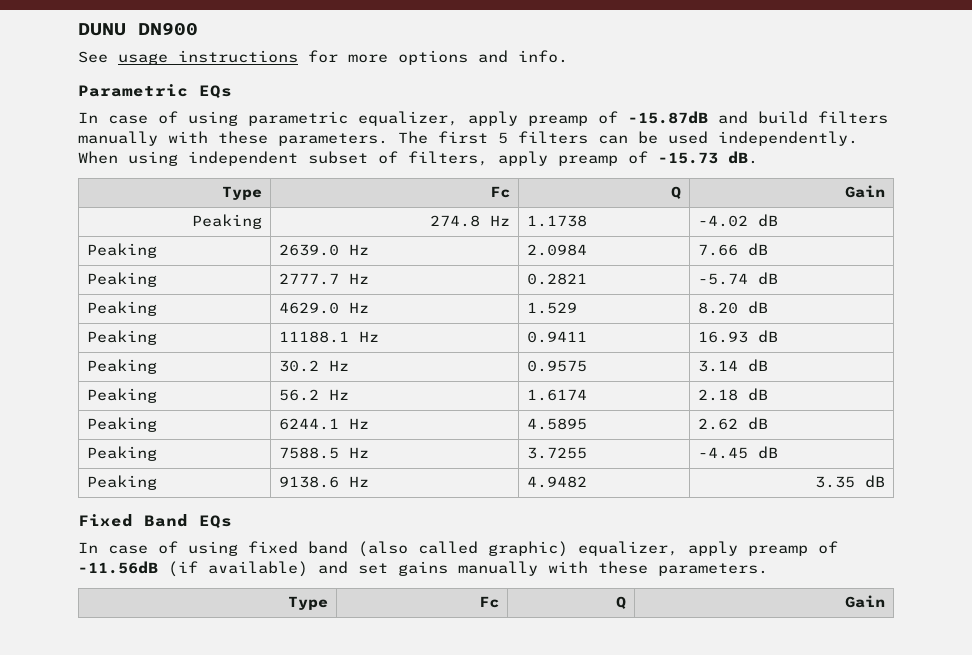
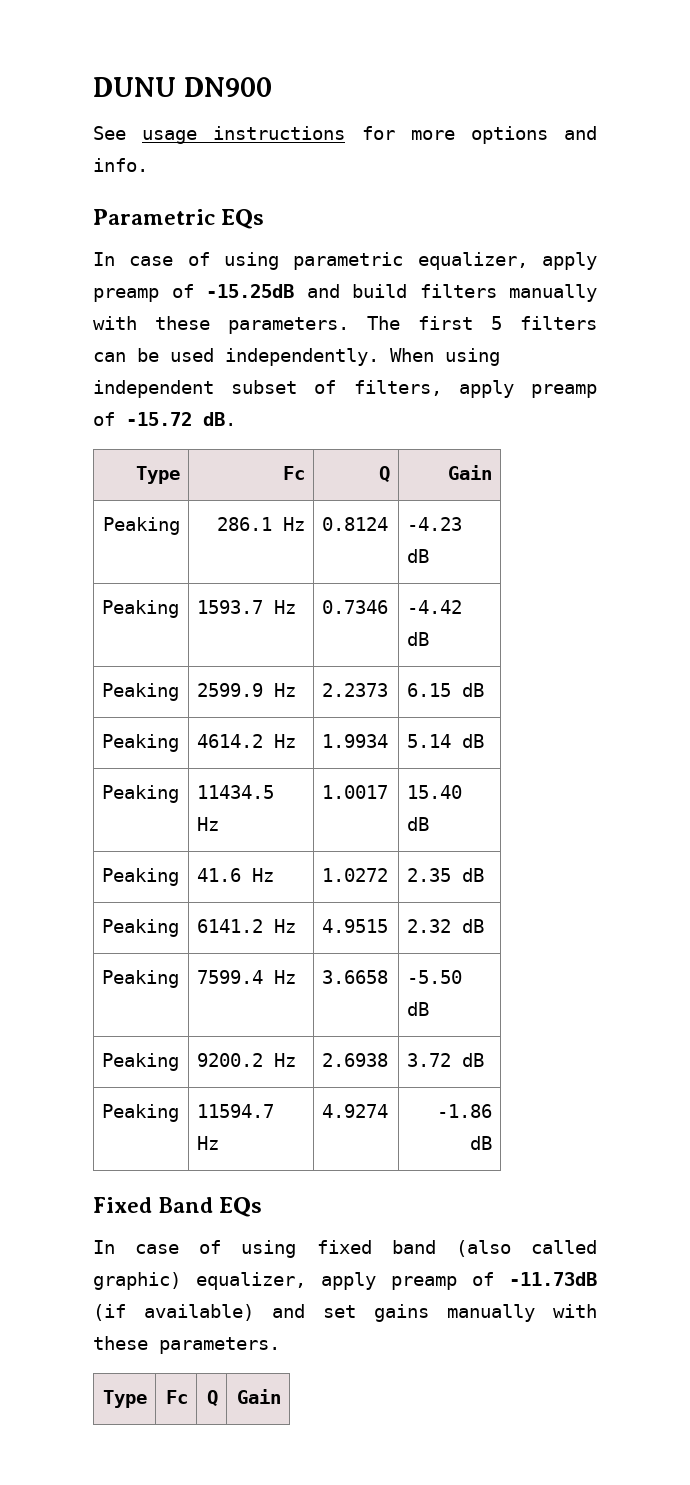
- In case of using parametric equalizer, apply preamp of -15.87dB and build filters manually with these parameters.
+ In case of using parametric equalizer, apply preamp of -15.25dB and build filters manually with these parameters.
- When using independent subset of filters, apply preamp of -15.73 dB.
+ When using independent subset of filters, apply preamp of -15.72 dB.
- Peaking | 274.8 Hz | 1.1738 | -4.02 dB
- Peaking | 2639.0 Hz | 2.0984 | 7.66 dB
- Peaking | 2777.7 Hz | 0.2821 | -5.74 dB
- Peaking | 4629.0 Hz | 1.529 | 8.20 dB
- Peaking | 11188.1 Hz | 0.9411 | 16.93 dB
- Peaking | 30.2 Hz | 0.9575 | 3.14 dB
- Peaking | 56.2 Hz | 1.6174 | 2.18 dB
- Peaking | 6244.1 Hz | 4.5895 | 2.62 dB
- Peaking | 7588.5 Hz | 3.7255 | -4.45 dB
- Peaking | 9138.6 Hz | 4.9482 | 3.35 dB
+ Peaking | 286.1 Hz | 0.8124 | -4.23 dB
+ Peaking | 1593.7 Hz | 0.7346 | -4.42 dB
+ Peaking | 2599.9 Hz | 2.2373 | 6.15 dB
+ Peaking | 4614.2 Hz | 1.9934 | 5.14 dB
+ Peaking | 11434.5 Hz | 1.0017 | 15.40 dB
+ Peaking | 41.6 Hz | 1.0272 | 2.35 dB
+ Peaking | 6141.2 Hz | 4.9515 | 2.32 dB
+ Peaking | 7599.4 Hz | 3.6658 | -5.50 dB
+ Peaking | 9200.2 Hz | 2.6938 | 3.72 dB
+ Peaking | 11594.7 Hz | 4.9274 | -1.86 dB
- In case of using fixed band (also called graphic) equalizer, apply preamp of -11.56dB (if available) and set gains manually with these parameters.
+ In case of using fixed band (also called graphic) equalizer, apply preamp of -11.73dB (if available) and set gains manually with these parameters.

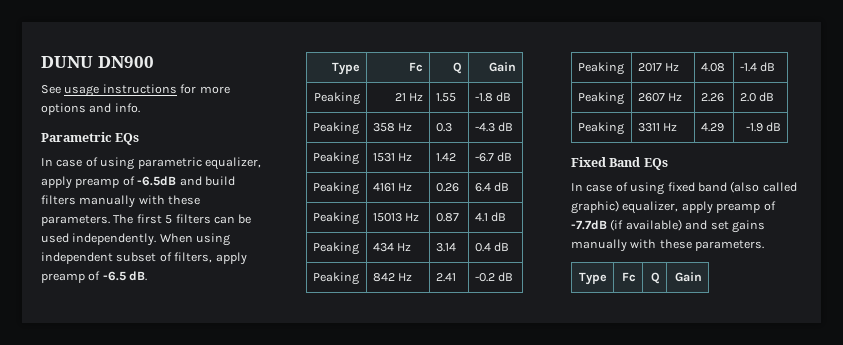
- In case of using parametric equalizer, apply preamp of -15.25dB and build filters manually with these parameters.
+ In case of using parametric equalizer, apply preamp of -6.5dB and build filters manually with these parameters.
- When using independent subset of filters, apply preamp of -15.72 dB.
+ When using independent subset of filters, apply preamp of -6.5 dB.
- Peaking | 286.1 Hz | 0.8124 | -4.23 dB
- Peaking | 1593.7 Hz | 0.7346 | -4.42 dB
- Peaking | 2599.9 Hz | 2.2373 | 6.15 dB
- Peaking | 4614.2 Hz | 1.9934 | 5.14 dB
- Peaking | 11434.5 Hz | 1.0017 | 15.40 dB
- Peaking | 41.6 Hz | 1.0272 | 2.35 dB
- Peaking | 6141.2 Hz | 4.9515 | 2.32 dB
- Peaking | 7599.4 Hz | 3.6658 | -5.50 dB
- Peaking | 9200.2 Hz | 2.6938 | 3.72 dB
- Peaking | 11594.7 Hz | 4.9274 | -1.86 dB
+ Peaking | 21 Hz | 1.55 | -1.8 dB
+ Peaking | 358 Hz | 0.3 | -4.3 dB
+ Peaking | 1531 Hz | 1.42 | -6.7 dB
+ Peaking | 4161 Hz | 0.26 | 6.4 dB
+ Peaking | 15013 Hz | 0.87 | 4.1 dB
+ Peaking | 434 Hz | 3.14 | 0.4 dB
+ Peaking | 842 Hz | 2.41 | -0.2 dB
+ Peaking | 2017 Hz | 4.08 | -1.4 dB
+ Peaking | 2607 Hz | 2.26 | 2.0 dB
+ Peaking | 3311 Hz | 4.29 | -1.9 dB
- In case of using fixed band (also called graphic) equalizer, apply preamp of -11.73dB (if available) and set gains manually with these parameters.
+ In case of using fixed band (also called graphic) equalizer, apply preamp of -7.7dB (if available) and set gains manually with these parameters.

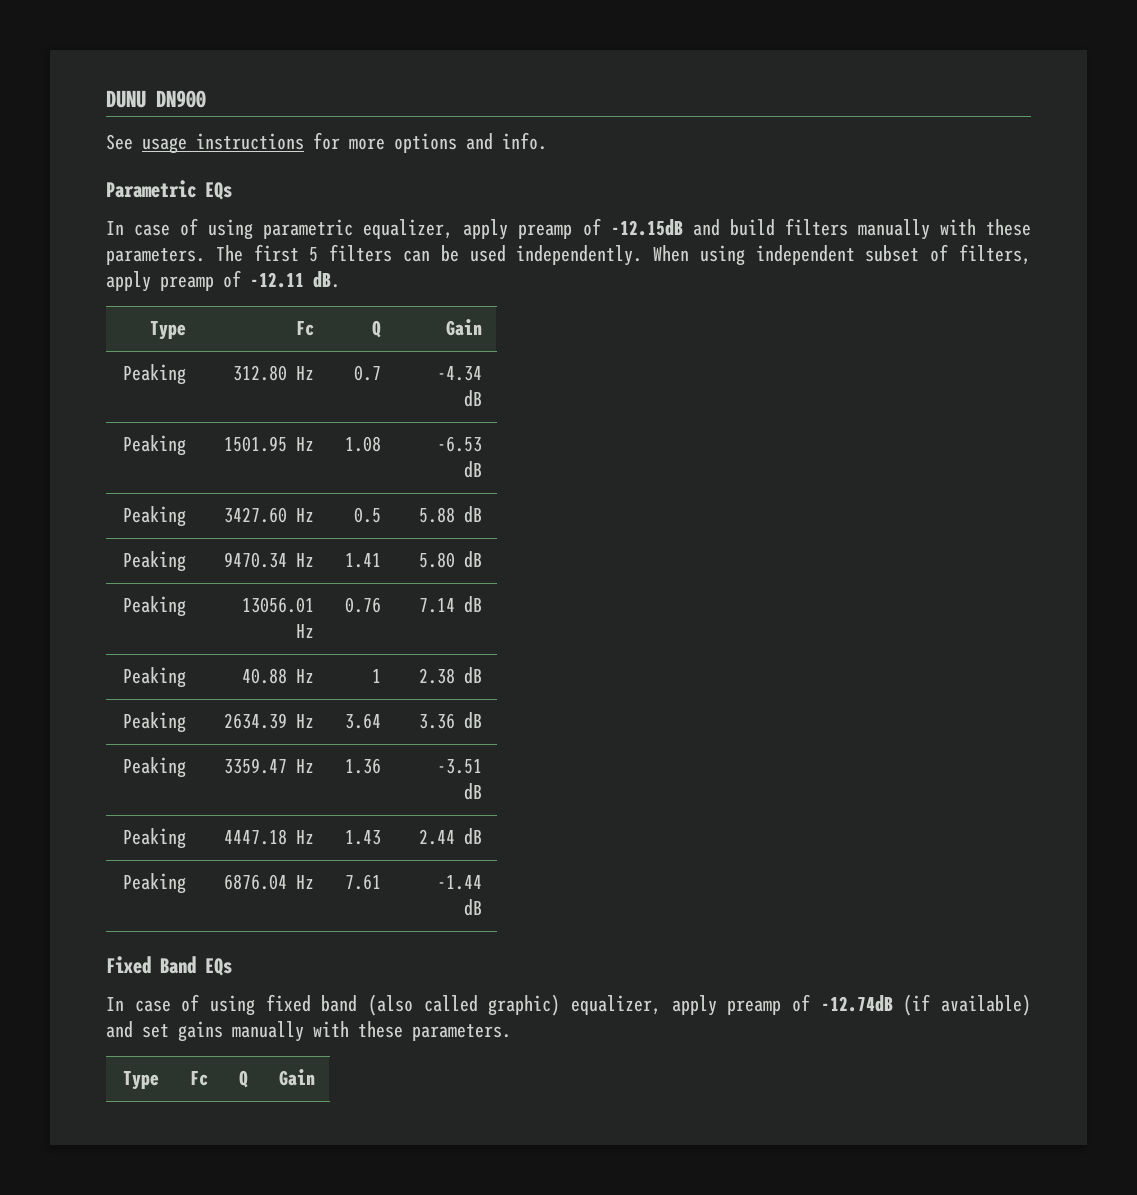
- In case of using parametric equalizer, apply preamp of -6.5dB and build filters manually with these parameters.
+ In case of using parametric equalizer, apply preamp of -12.15dB and build filters manually with these parameters.
- When using independent subset of filters, apply preamp of -6.5 dB.
+ When using independent subset of filters, apply preamp of -12.11 dB.
- Peaking | 21 Hz | 1.55 | -1.8 dB
- Peaking | 358 Hz | 0.3 | -4.3 dB
- Peaking | 1531 Hz | 1.42 | -6.7 dB
- Peaking | 4161 Hz | 0.26 | 6.4 dB
- Peaking | 15013 Hz | 0.87 | 4.1 dB
- Peaking | 434 Hz | 3.14 | 0.4 dB
- Peaking | 842 Hz | 2.41 | -0.2 dB
- Peaking | 2017 Hz | 4.08 | -1.4 dB
- Peaking | 2607 Hz | 2.26 | 2.0 dB
- Peaking | 3311 Hz | 4.29 | -1.9 dB
+ Peaking | 312.80 Hz | 0.7 | -4.34 dB
+ Peaking | 1501.95 Hz | 1.08 | -6.53 dB
+ Peaking | 3427.60 Hz | 0.5 | 5.88 dB
+ Peaking | 9470.34 Hz | 1.41 | 5.80 dB
+ Peaking | 13056.01 Hz | 0.76 | 7.14 dB
+ Peaking | 40.88 Hz | 1 | 2.38 dB
+ Peaking | 2634.39 Hz | 3.64 | 3.36 dB
+ Peaking | 3359.47 Hz | 1.36 | -3.51 dB
+ Peaking | 4447.18 Hz | 1.43 | 2.44 dB
+ Peaking | 6876.04 Hz | 7.61 | -1.44 dB
- In case of using fixed band (also called graphic) equalizer, apply preamp of -7.7dB (if available) and set gains manually with these parameters.
+ In case of using fixed band (also called graphic) equalizer, apply preamp of -12.74dB (if available) and set gains manually with these parameters.

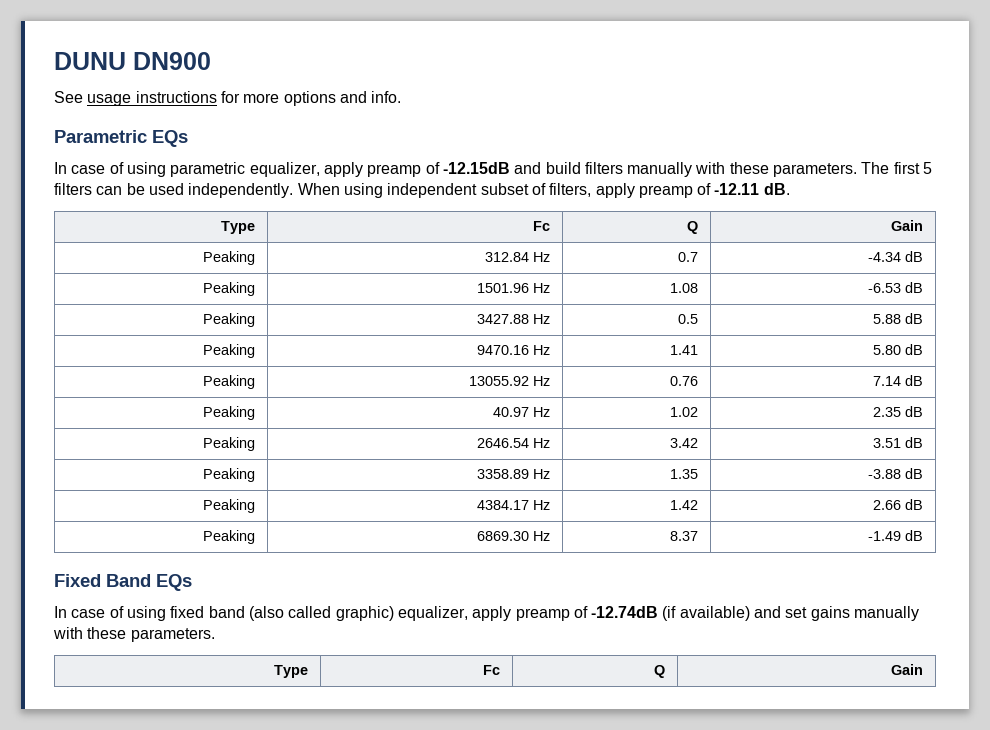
- Peaking | 312.80 Hz | 0.7 | -4.34 dB
+ Peaking | 312.84 Hz | 0.7 | -4.34 dB
- Peaking | 1501.95 Hz | 1.08 | -6.53 dB
+ Peaking | 1501.96 Hz | 1.08 | -6.53 dB
- Peaking | 3427.60 Hz | 0.5 | 5.88 dB
+ Peaking | 3427.88 Hz | 0.5 | 5.88 dB
- Peaking | 9470.34 Hz | 1.41 | 5.80 dB
+ Peaking | 9470.16 Hz | 1.41 | 5.80 dB
- Peaking | 13056.01 Hz | 0.76 | 7.14 dB
+ Peaking | 13055.92 Hz | 0.76 | 7.14 dB
- Peaking | 40.88 Hz | 1 | 2.38 dB
- Peaking | 2634.39 Hz | 3.64 | 3.36 dB
- Peaking | 3359.47 Hz | 1.36 | -3.51 dB
- Peaking | 4447.18 Hz | 1.43 | 2.44 dB
- Peaking | 6876.04 Hz | 7.61 | -1.44 dB
+ Peaking | 40.97 Hz | 1.02 | 2.35 dB
+ Peaking | 2646.54 Hz | 3.42 | 3.51 dB
+ Peaking | 3358.89 Hz | 1.35 | -3.88 dB
+ Peaking | 4384.17 Hz | 1.42 | 2.66 dB
+ Peaking | 6869.30 Hz | 8.37 | -1.49 dB

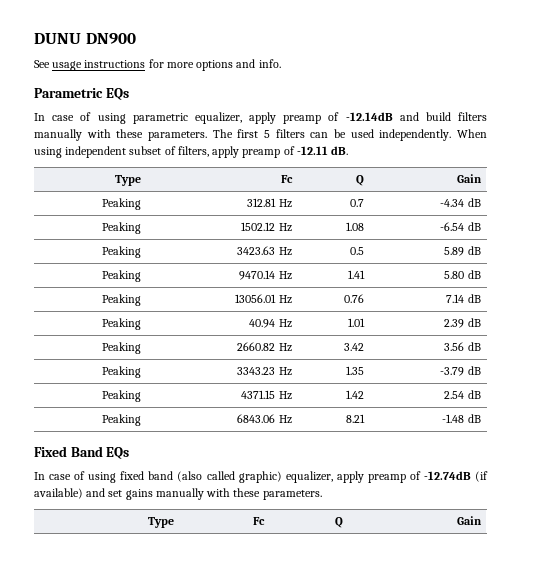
- In case of using parametric equalizer, apply preamp of -12.15dB and build filters manually with these parameters.
+ In case of using parametric equalizer, apply preamp of -12.14dB and build filters manually with these parameters.
- Peaking | 312.84 Hz | 0.7 | -4.34 dB
+ Peaking | 312.81 Hz | 0.7 | -4.34 dB
- Peaking | 1501.96 Hz | 1.08 | -6.53 dB
- Peaking | 3427.88 Hz | 0.5 | 5.88 dB
- Peaking | 9470.16 Hz | 1.41 | 5.80 dB
+ Peaking | 1502.12 Hz | 1.08 | -6.54 dB
+ Peaking | 3423.63 Hz | 0.5 | 5.89 dB
+ Peaking | 9470.14 Hz | 1.41 | 5.80 dB
- Peaking | 13055.92 Hz | 0.76 | 7.14 dB
+ Peaking | 13056.01 Hz | 0.76 | 7.14 dB
- Peaking | 40.97 Hz | 1.02 | 2.35 dB
- Peaking | 2646.54 Hz | 3.42 | 3.51 dB
- Peaking | 3358.89 Hz | 1.35 | -3.88 dB
- Peaking | 4384.17 Hz | 1.42 | 2.66 dB
- Peaking | 6869.30 Hz | 8.37 | -1.49 dB
+ Peaking | 40.94 Hz | 1.01 | 2.39 dB
+ Peaking | 2660.82 Hz | 3.42 | 3.56 dB
+ Peaking | 3343.23 Hz | 1.35 | -3.79 dB
+ Peaking | 4371.15 Hz | 1.42 | 2.54 dB
+ Peaking | 6843.06 Hz | 8.21 | -1.48 dB

